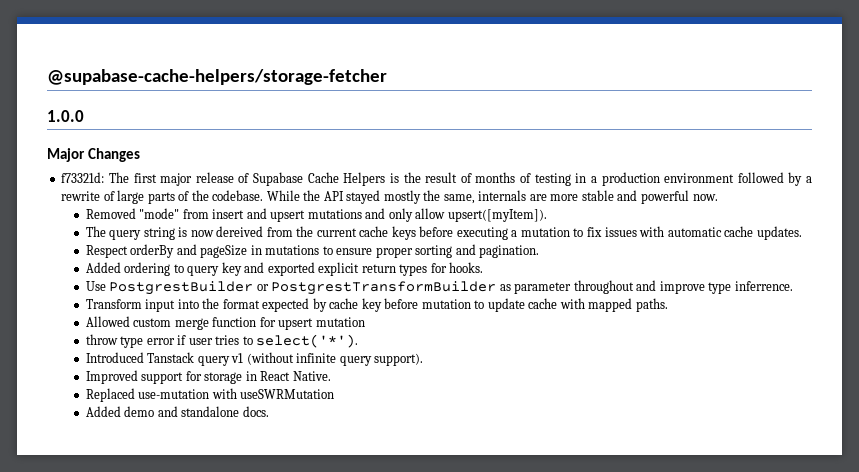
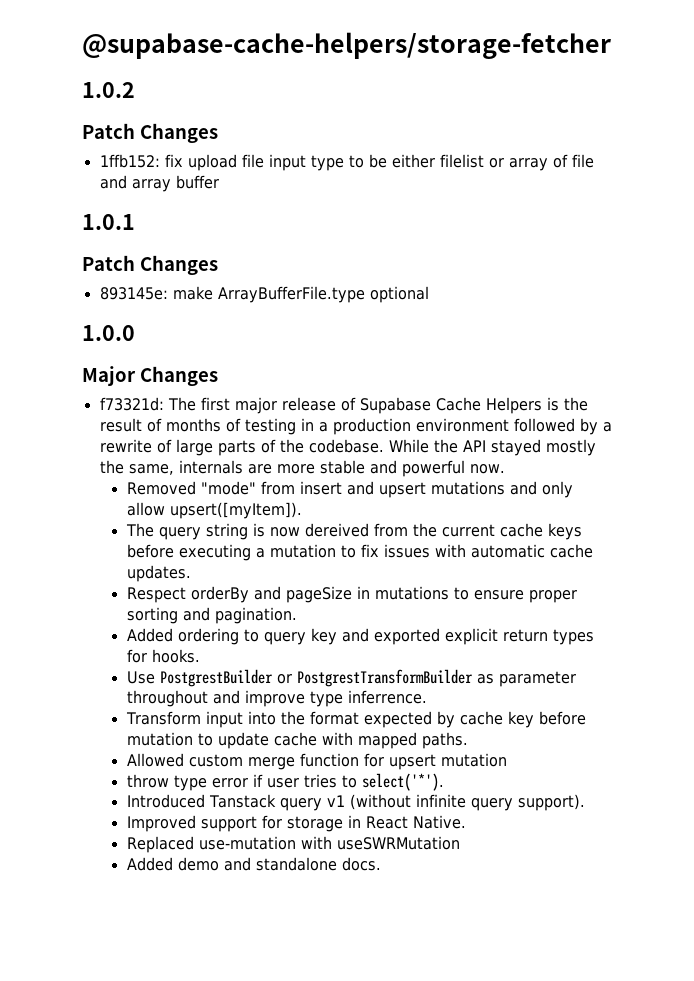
+ 1.0.2
+ Patch Changes
+ 1ffb152: fix upload file input type to be either filelist or array of file and array buffer
+ 1.0.1
+ Patch Changes
+ 893145e: make ArrayBufferFile.type optional

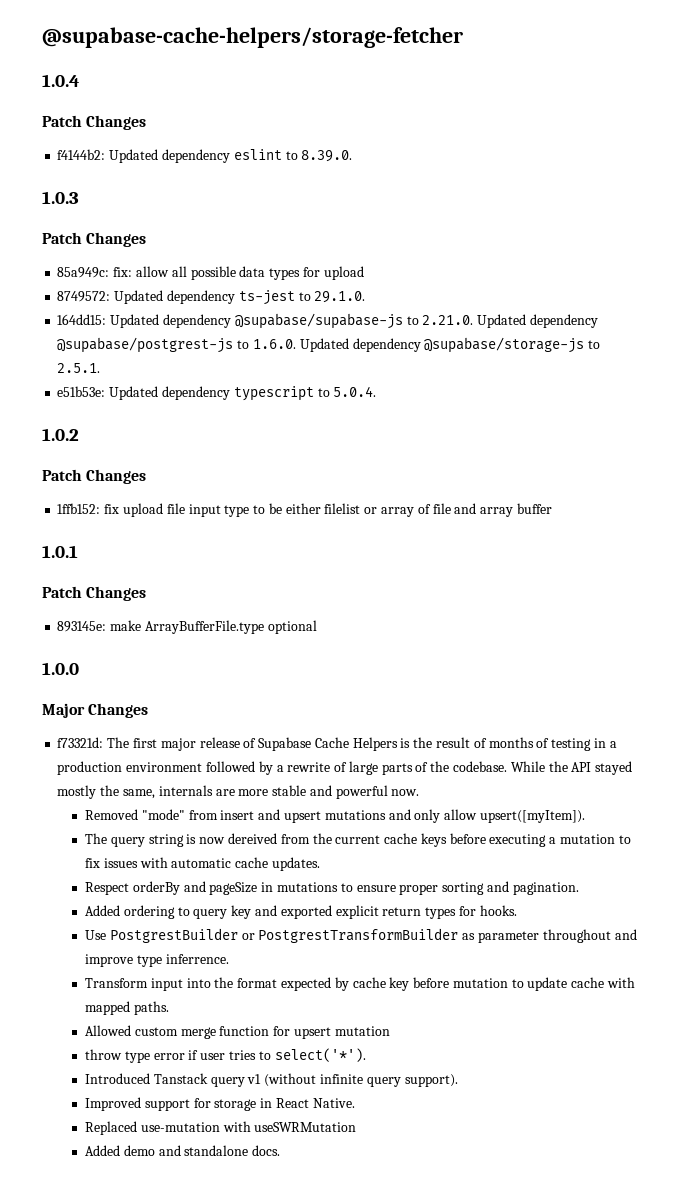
+ 1.0.4
+ Patch Changes
+ f4144b2: Updated dependency eslint to 8.39.0.
+ 1.0.3
+ Patch Changes
+ 85a949c: fix: allow all possible data types for upload
+ 8749572: Updated dependency ts-jest to 29.1.0.
+ 164dd15: Updated dependency @supabase/supabase-js to 2.21.0. Updated dependency @supabase/postgrest-js to 1.6.0. Updated dependency @supabase/storage-js to 2.5.1.
+ e51b53e: Updated dependency typescript to 5.0.4.

